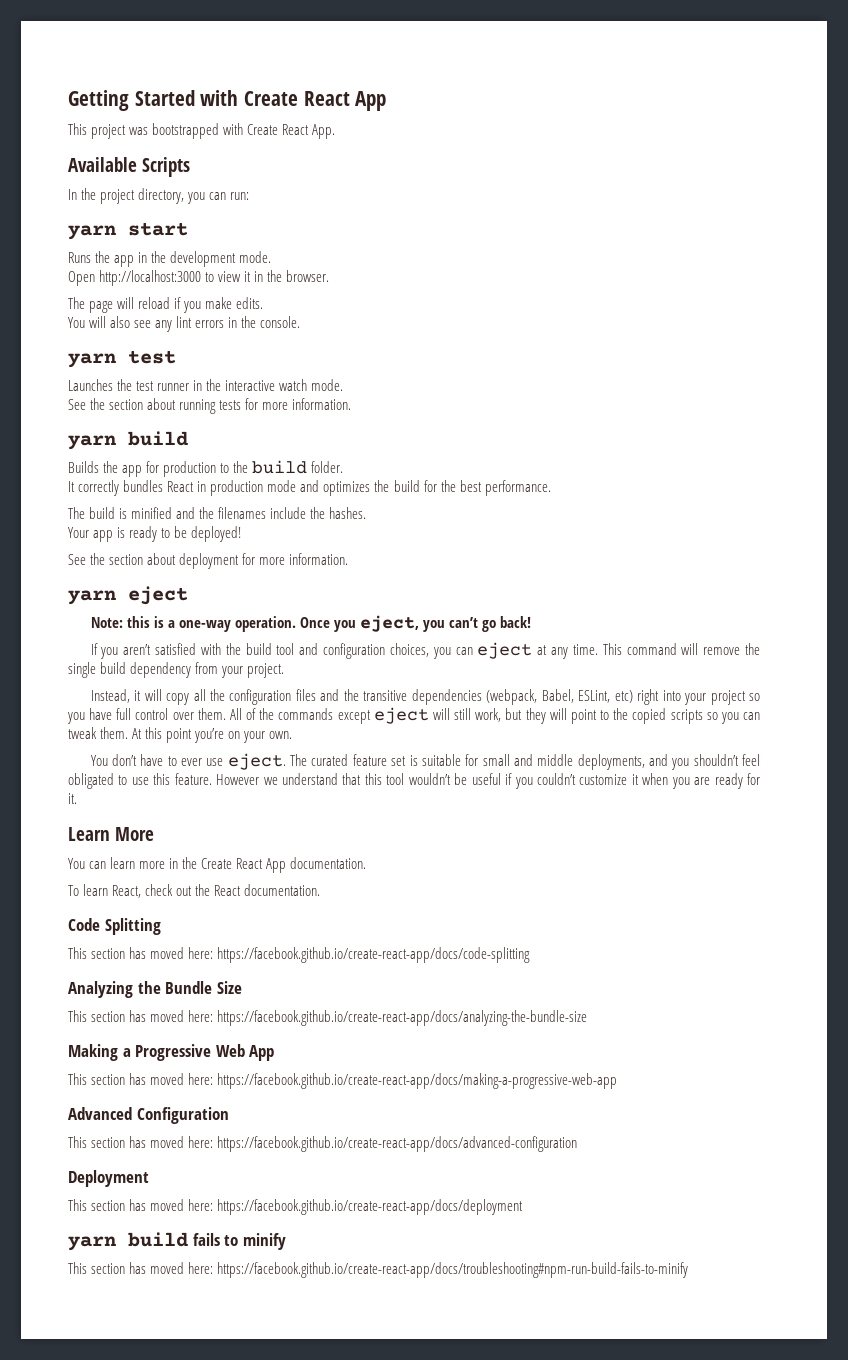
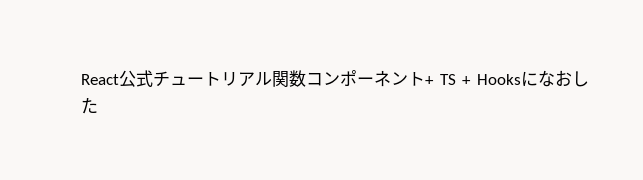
- Getting Started with Create React App
- This project was bootstrapped with Create React App.
- Available Scripts
- In the project directory, you can run:
- yarn start
- Runs the app in the development mode.
- Open http://localhost:3000 to view it in the browser.
- The page will reload if you make edits.
- You will also see any lint errors in the console.
- yarn test
- Launches the test runner in the interactive watch mode.
- See the section about running tests for more information.
- yarn build
- Builds the app for production to the build folder.
- It correctly bundles React in production mode and optimizes the build for the best performance.
- The build is minified and the filenames include the hashes.
- Your app is ready to be deployed!
- See the section about deployment for more information.
- yarn eject
- Note: this is a one-way operation. Once you eject, you can’t go back!
- If you aren’t satisfied with the build tool and configuration choices, you can eject at any time. This command will remove the single build dependency from your project.
- Instead, it will copy all the configuration files and the transitive dependencies (webpack, Babel, ESLint, etc) right into your project so you have full control over them. All of the commands except eject will still work, but they will point to the copied scripts so you can tweak them. At this point you’re on your own.
- You don’t have to ever use eject. The curated feature set is suitable for small and middle deployments, and you shouldn’t feel obligated to use this feature. However we understand that this tool wouldn’t be useful if you couldn’t customize it when you are ready for it.
- Learn More
- You can learn more in the Create React App documentation.
- To learn React, check out the React documentation.
- Code Splitting
- This section has moved here: https://facebook.github.io/create-react-app/docs/code-splitting
- Analyzing the Bundle Size
- This section has moved here: https://facebook.github.io/create-react-app/docs/analyzing-the-bundle-size
- Making a Progressive Web App
- This section has moved here: https://facebook.github.io/create-react-app/docs/making-a-progressive-web-app
- Advanced Configuration
- This section has moved here: https://facebook.github.io/create-react-app/docs/advanced-configuration
- Deployment
- This section has moved here: https://facebook.github.io/create-react-app/docs/deployment
- yarn build fails to minify
- This section has moved here: https://facebook.github.io/create-react-app/docs/troubleshooting#npm-run-build-fails-to-minify
+ React公式チュートリアル関数コンポーネント+ TS + Hooksになおした

